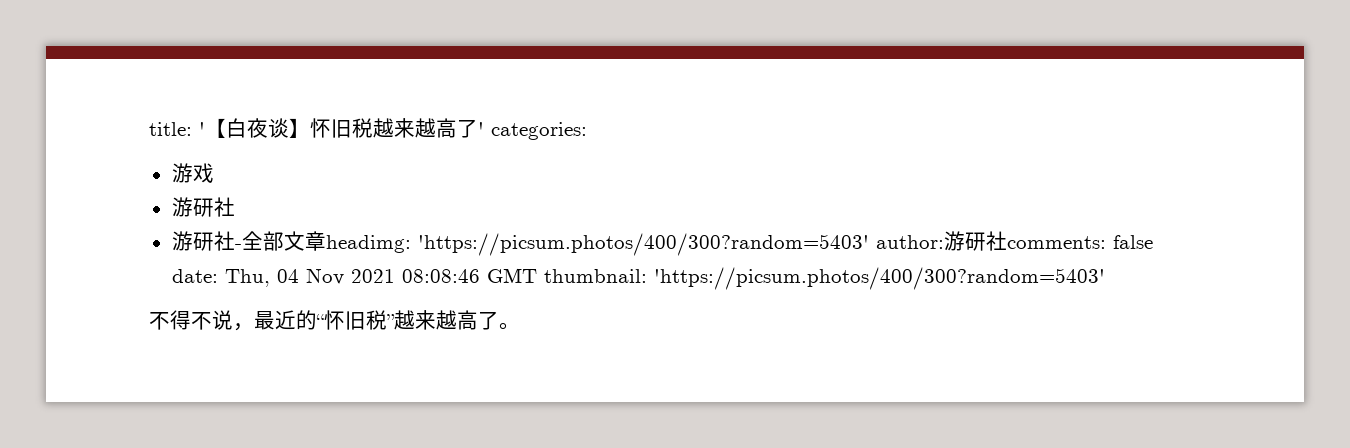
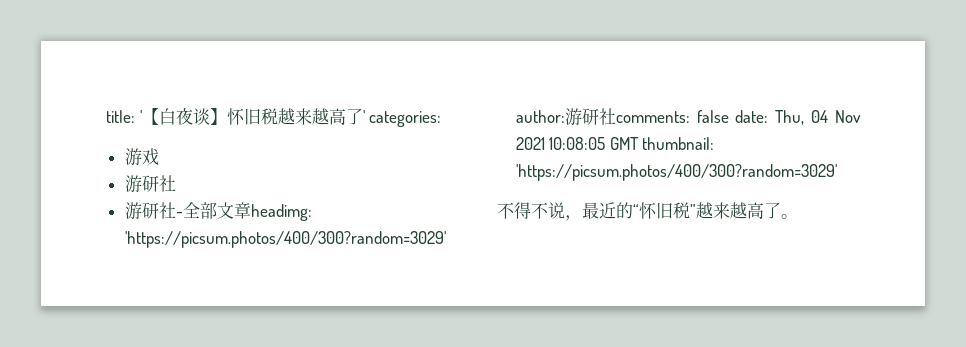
- 游研社-全部文章headimg: 'https://picsum.photos/400/300?random=5403' author:游研社comments: false date: Thu, 04 Nov 2021 08:08:46 GMT thumbnail: 'https://picsum.photos/400/300?random=5403'
+ 游研社-全部文章headimg: 'https://picsum.photos/400/300?random=3029' author:游研社comments: false date: Thu, 04 Nov 2021 10:08:05 GMT thumbnail: 'https://picsum.photos/400/300?random=3029'

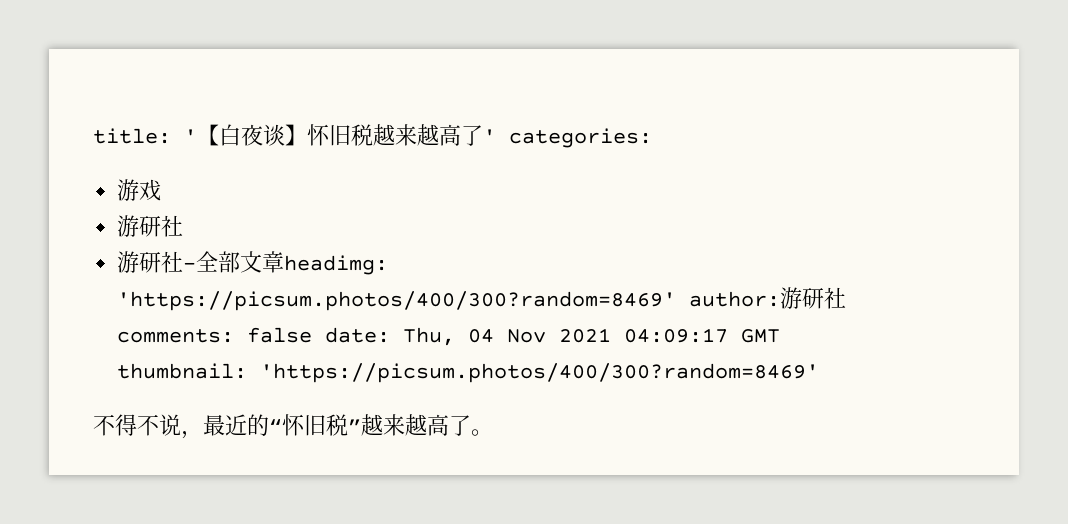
- 游研社-全部文章headimg: 'https://picsum.photos/400/300?random=3029' author:游研社comments: false date: Thu, 04 Nov 2021 10:08:05 GMT thumbnail: 'https://picsum.photos/400/300?random=3029'
+ 游研社-全部文章headimg: 'https://picsum.photos/400/300?random=8469' author:游研社comments: false date: Thu, 04 Nov 2021 04:09:17 GMT thumbnail: 'https://picsum.photos/400/300?random=8469'

